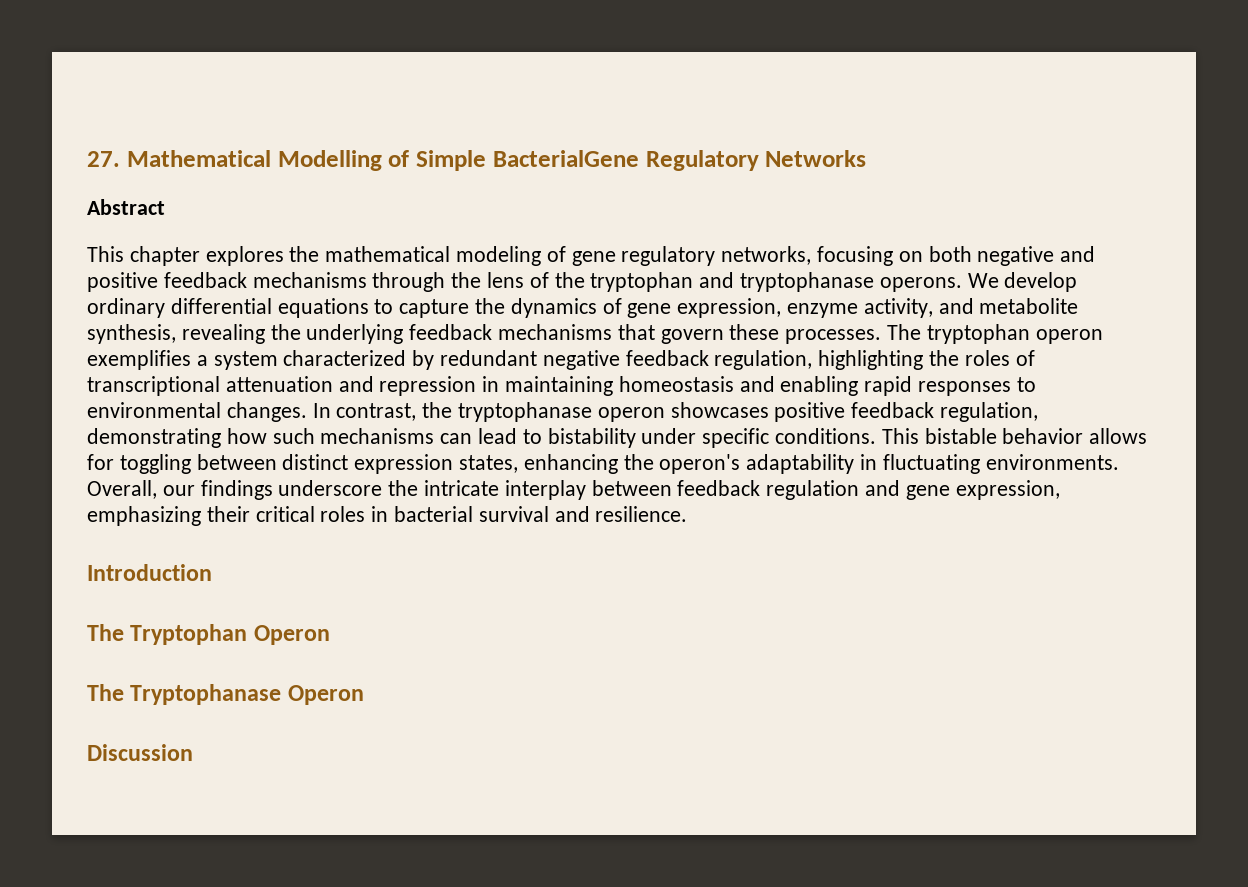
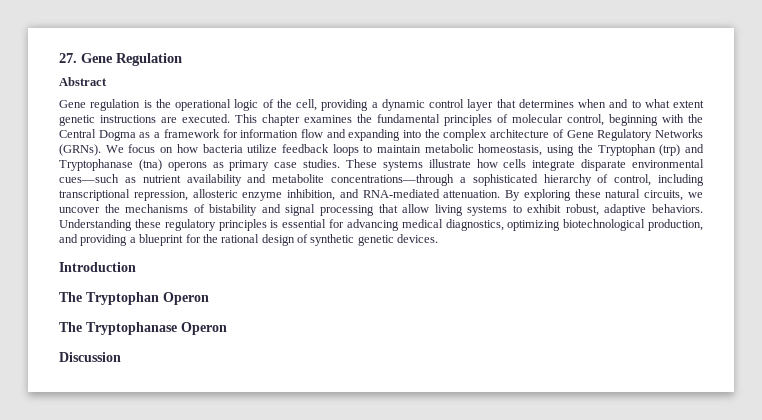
- 27. Mathematical Modelling of Simple BacterialGene Regulatory Networks
+ 27. Gene Regulation
  Abstract
- This chapter explores the mathematical modeling of gene regulatory networks, focusing on both negative and positive feedback mechanisms through the lens of the tryptophan and tryptophanase operons. We develop ordinary differential equations to capture the dynamics of gene expression, enzyme activity, and metabolite synthesis, revealing the underlying feedback mechanisms that govern these processes. The tryptophan operon exemplifies a system characterized by redundant negative feedback regulation, highlighting the roles of transcriptional attenuation and repression in maintaining homeostasis and enabling rapid responses to environmental changes. In contrast, the tryptophanase operon showcases positive feedback regulation, demonstrating how such mechanisms can lead to bistability under specific conditions. This bistable behavior allows for toggling between distinct expression states, enhancing the operon's adaptability in fluctuating environments. Overall, our findings underscore the intricate interplay between feedback regulation and gene expression, emphasizing their critical roles in bacterial survival and resilience.
+ Gene regulation is the operational logic of the cell, providing a dynamic control layer that determines when and to what extent genetic instructions are executed. This chapter examines the fundamental principles of molecular control, beginning with the Central Dogma as a framework for information flow and expanding into the complex architecture of Gene Regulatory Networks (GRNs). We focus on how bacteria utilize feedback loops to maintain metabolic homeostasis, using the Tryptophan (trp) and Tryptophanase (tna) operons as primary case studies. These systems illustrate how cells integrate disparate environmental cues—such as nutrient availability and metabolite concentrations—through a sophisticated hierarchy of control, including transcriptional repression, allosteric enzyme inhibition, and RNA-mediated attenuation. By exploring these natural circuits, we uncover the mechanisms of bistability and signal processing that allow living systems to exhibit robust, adaptive behaviors. Understanding these regulatory principles is essential for advancing medical diagnostics, optimizing biotechnological production, and providing a blueprint for the rational design of synthetic genetic devices.

